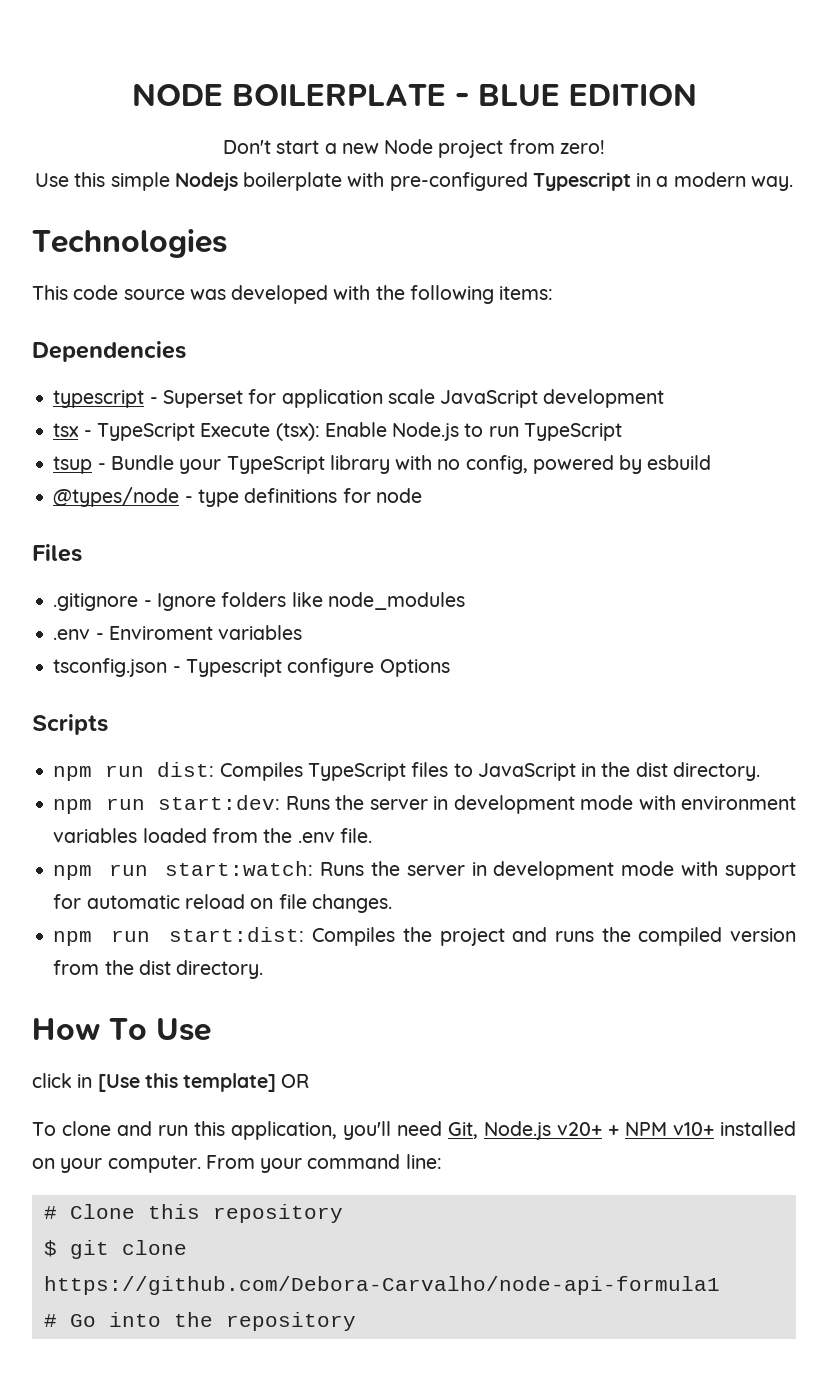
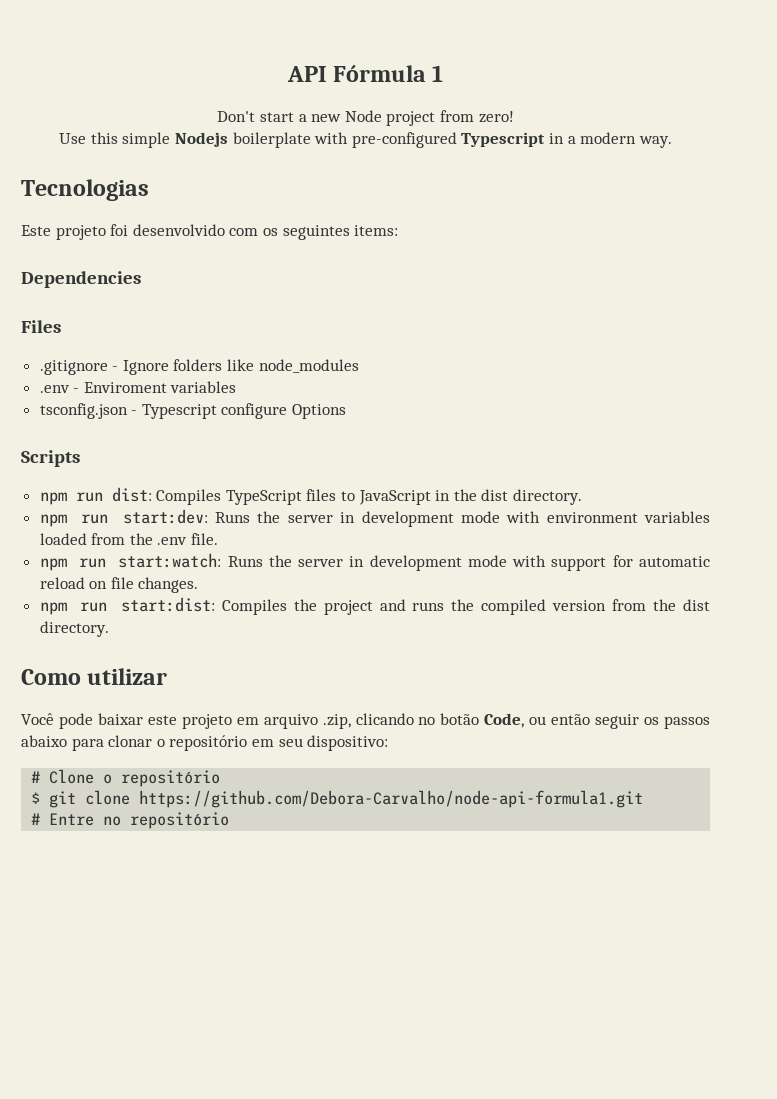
- NODE BOILERPLATE - BLUE EDITION
+ API Fórmula 1
- Technologies
- This code source was developed with the following items:
+ Tecnologias
+ Este projeto foi desenvolvido com os seguintes items:
  Dependencies
- typescript - Superset for application scale JavaScript development
- tsx - TypeScript Execute (tsx): Enable Node.js to run TypeScript
- tsup - Bundle your TypeScript library with no config, powered by esbuild
- @types/node - type definitions for node
- How To Use
- click in [Use this template] OR
- To clone and run this application, you'll need Git, Node.js v20+ + NPM v10+ installed on your computer. From your command line:
+ Como utilizar
+ Você pode baixar este projeto em arquivo .zip, clicando no botão Code, ou então seguir os passos abaixo para clonar o repositório em seu dispositivo:
- # Clone this repository
+ # Clone o repositório
- $ git clone https://github.com/Debora-Carvalho/node-api-formula1
- # Go into the repository
+ $ git clone https://github.com/Debora-Carvalho/node-api-formula1.git
+ # Entre no repositório

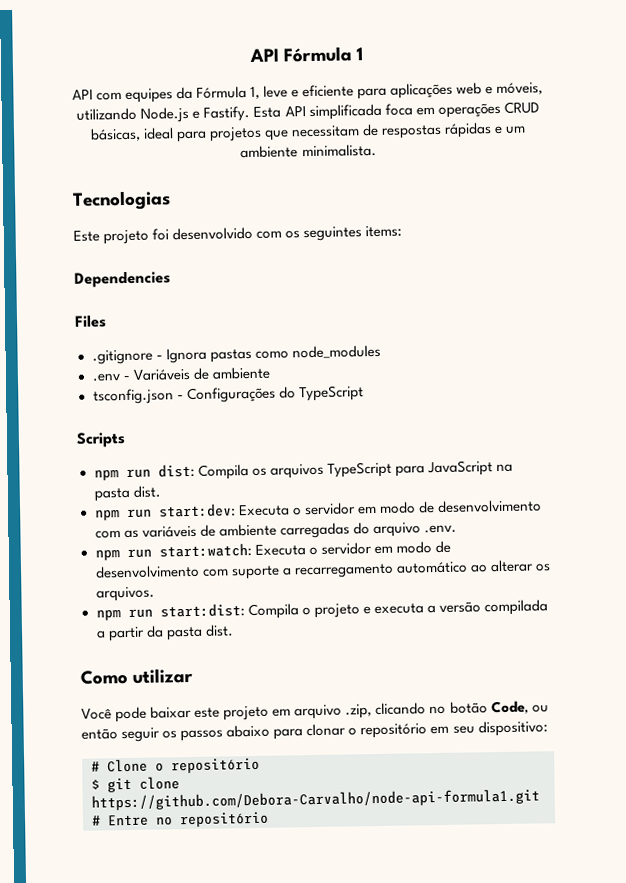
- Don't start a new Node project from zero!
- Use this simple Nodejs boilerplate with pre-configured Typescript in a modern way.
+ API com equipes da Fórmula 1, leve e eficiente para aplicações web e móveis, utilizando Node.js e Fastify. Esta API simplificada foca em operações CRUD básicas, ideal para projetos que necessitam de respostas rápidas e um ambiente minimalista.
- .gitignore - Ignore folders like node_modules
+ .gitignore - Ignora pastas como node_modules
- .env - Enviroment variables
+ .env - Variáveis de ambiente
- tsconfig.json - Typescript configure Options
+ tsconfig.json - Configurações do TypeScript
- npm run dist: Compiles TypeScript files to JavaScript in the dist directory.
- npm run start:dev: Runs the server in development mode with environment variables loaded from the .env file.
- npm run start:watch: Runs the server in development mode with support for automatic reload on file changes.
- npm run start:dist: Compiles the project and runs the compiled version from the dist directory.
+ npm run dist: Compila os arquivos TypeScript para JavaScript na pasta dist.
+ npm run start:dev: Executa o servidor em modo de desenvolvimento com as variáveis de ambiente carregadas do arquivo .env.
+ npm run start:watch: Executa o servidor em modo de desenvolvimento com suporte a recarregamento automático ao alterar os arquivos.
+ npm run start:dist: Compila o projeto e executa a versão compilada a partir da pasta dist.

